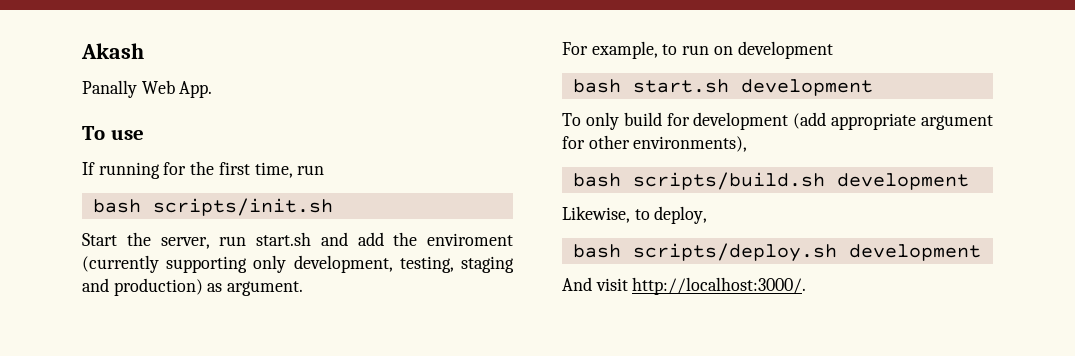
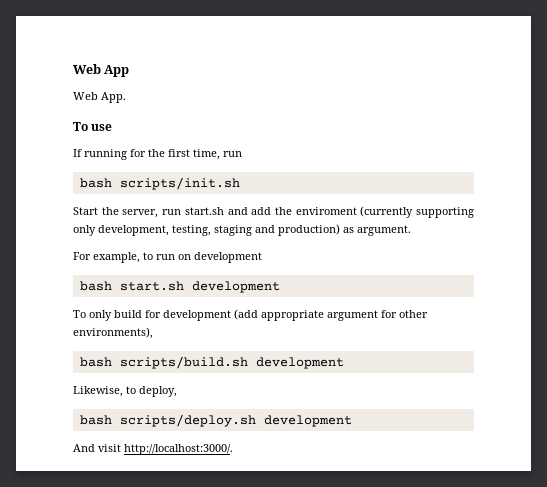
- Akash
- Panally Web App.
+ Web App
+ Web App.

